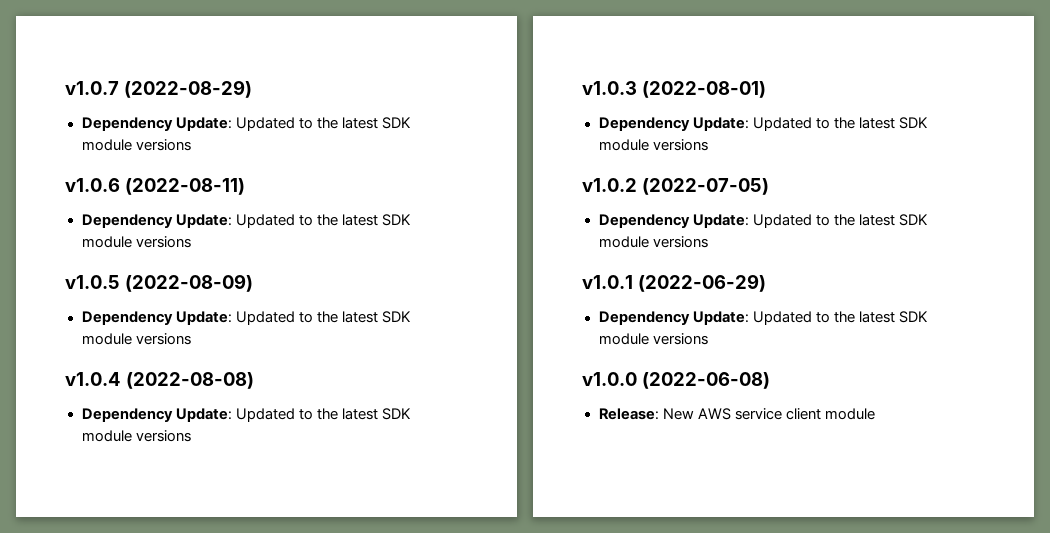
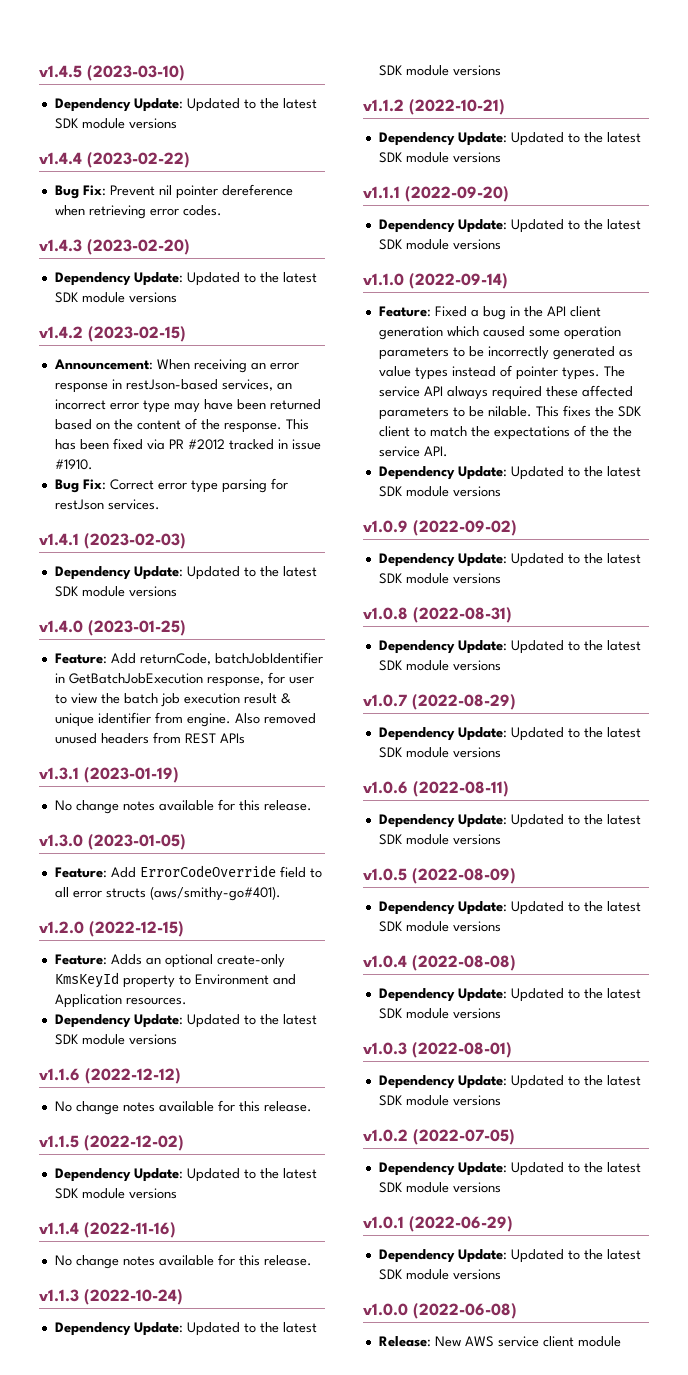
+ v1.4.5 (2023-03-10)
+ Dependency Update: Updated to the latest SDK module versions
+ v1.4.4 (2023-02-22)
+ Bug Fix: Prevent nil pointer dereference when retrieving error codes.
+ v1.4.3 (2023-02-20)
+ Dependency Update: Updated to the latest SDK module versions
+ v1.4.2 (2023-02-15)
+ Announcement: When receiving an error response in restJson-based services, an incorrect error type may have been returned based on the content of the response. This has been fixed via PR #2012 tracked in issue #1910.
+ Bug Fix: Correct error type parsing for restJson services.
+ v1.4.1 (2023-02-03)
+ Dependency Update: Updated to the latest SDK module versions
+ v1.4.0 (2023-01-25)
+ Feature: Add returnCode, batchJobIdentifier in GetBatchJobExecution response, for user to view the batch job execution result & unique identifier from engine. Also removed unused headers from REST APIs
+ v1.3.1 (2023-01-19)
+ No change notes available for this release.
+ v1.3.0 (2023-01-05)
+ Feature: Add ErrorCodeOverride field to all error structs (aws/smithy-go#401).
+ v1.2.0 (2022-12-15)
+ Feature: Adds an optional create-only KmsKeyId property to Environment and Application resources.
+ Dependency Update: Updated to the latest SDK module versions
+ v1.1.6 (2022-12-12)
+ No change notes available for this release.
+ v1.1.5 (2022-12-02)
+ Dependency Update: Updated to the latest SDK module versions
+ v1.1.4 (2022-11-16)
+ No change notes available for this release.
+ v1.1.3 (2022-10-24)
+ Dependency Update: Updated to the latest SDK module versions
+ v1.1.2 (2022-10-21)
+ Dependency Update: Updated to the latest SDK module versions
+ v1.1.1 (2022-09-20)
+ Dependency Update: Updated to the latest SDK module versions
+ v1.1.0 (2022-09-14)
+ Feature: Fixed a bug in the API client generation which caused some operation parameters to be incorrectly generated as value types instead of pointer types. The service API always required these affected parameters to be nilable. This fixes the SDK client to match the expectations of the the service API.
+ Dependency Update: Updated to the latest SDK module versions
+ v1.0.9 (2022-09-02)
+ Dependency Update: Updated to the latest SDK module versions
+ v1.0.8 (2022-08-31)
+ Dependency Update: Updated to the latest SDK module versions

